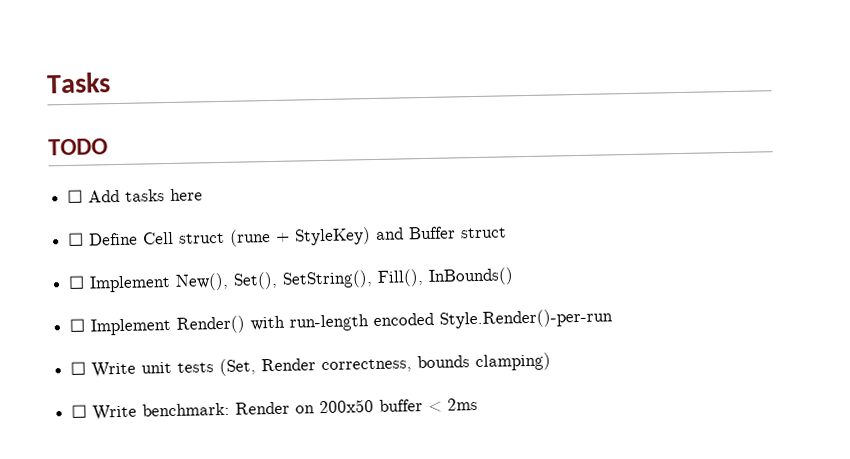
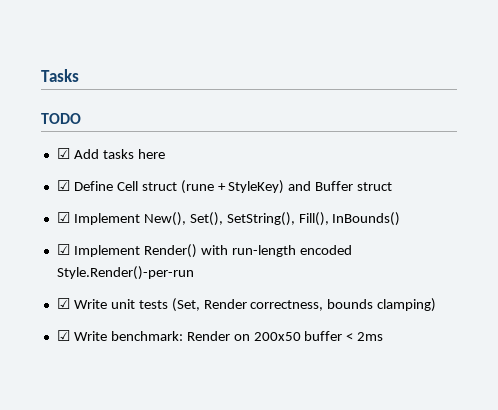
- ☐ Add tasks here
+ ☑ Add tasks here
- ☐ Define Cell struct (rune + StyleKey) and Buffer struct
+ ☑ Define Cell struct (rune + StyleKey) and Buffer struct
- ☐ Implement New(), Set(), SetString(), Fill(), InBounds()
+ ☑ Implement New(), Set(), SetString(), Fill(), InBounds()
- ☐ Implement Render() with run-length encoded Style.Render()-per-run
+ ☑ Implement Render() with run-length encoded Style.Render()-per-run
- ☐ Write unit tests (Set, Render correctness, bounds clamping)
+ ☑ Write unit tests (Set, Render correctness, bounds clamping)
- ☐ Write benchmark: Render on 200x50 buffer < 2ms
+ ☑ Write benchmark: Render on 200x50 buffer < 2ms

